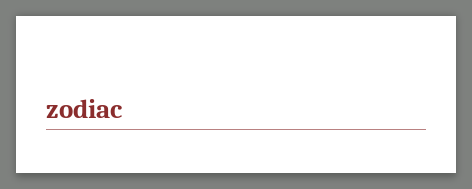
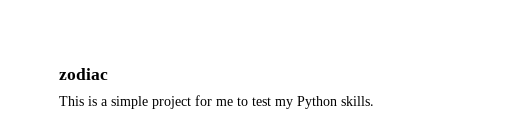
+ This is a simple project for me to test my Python skills.

